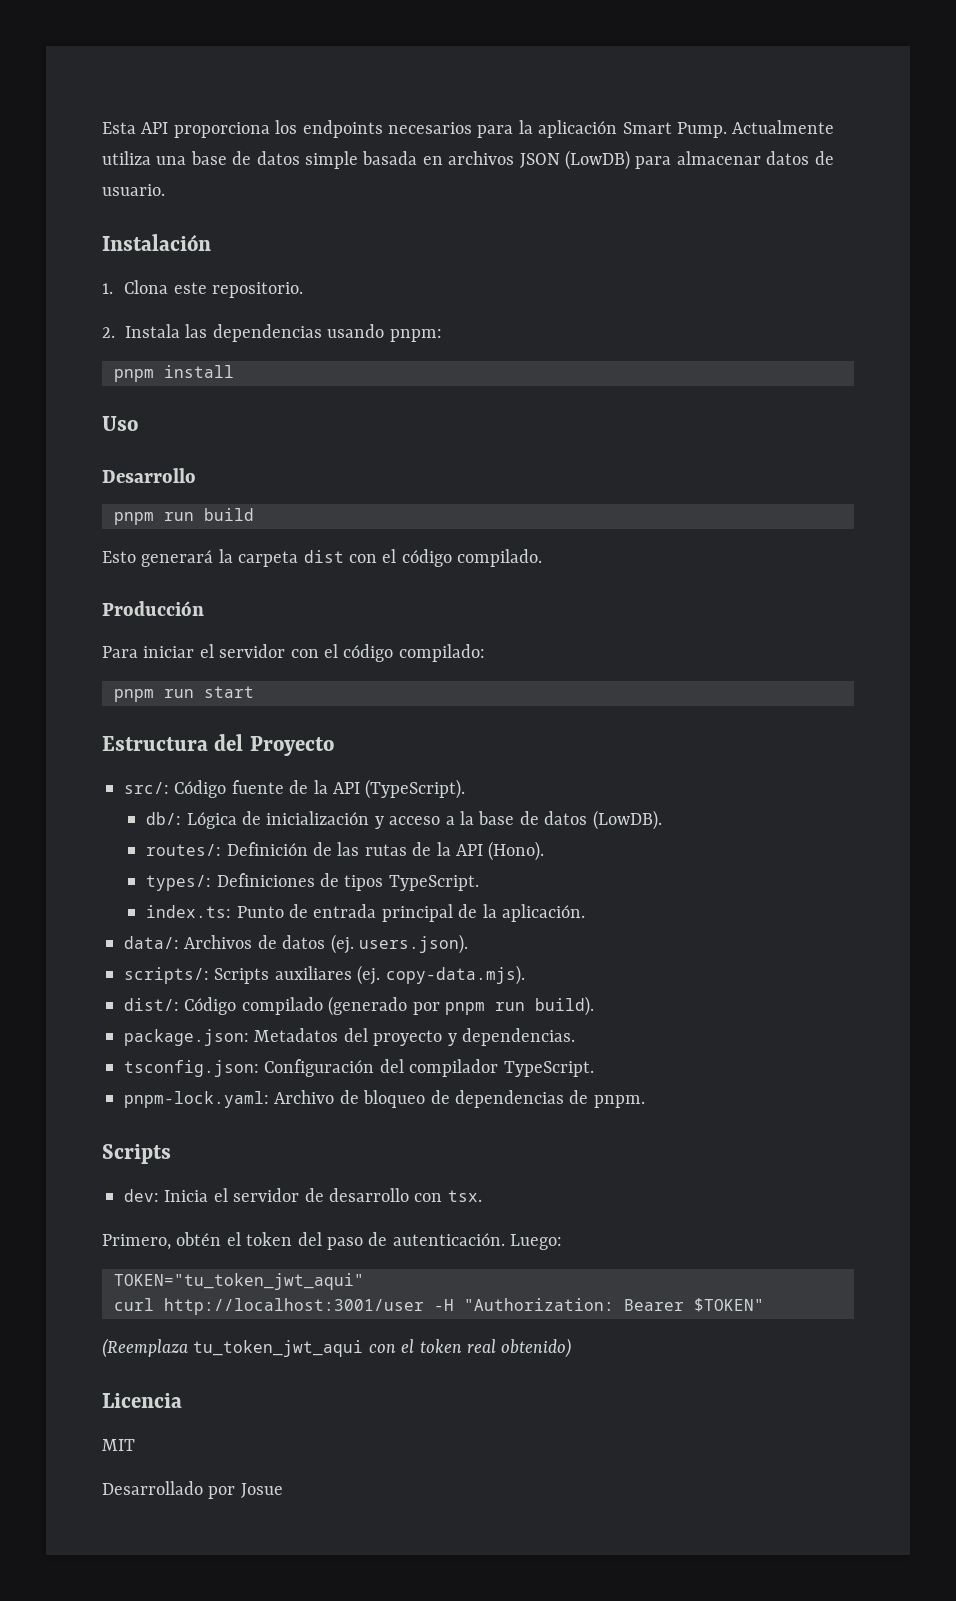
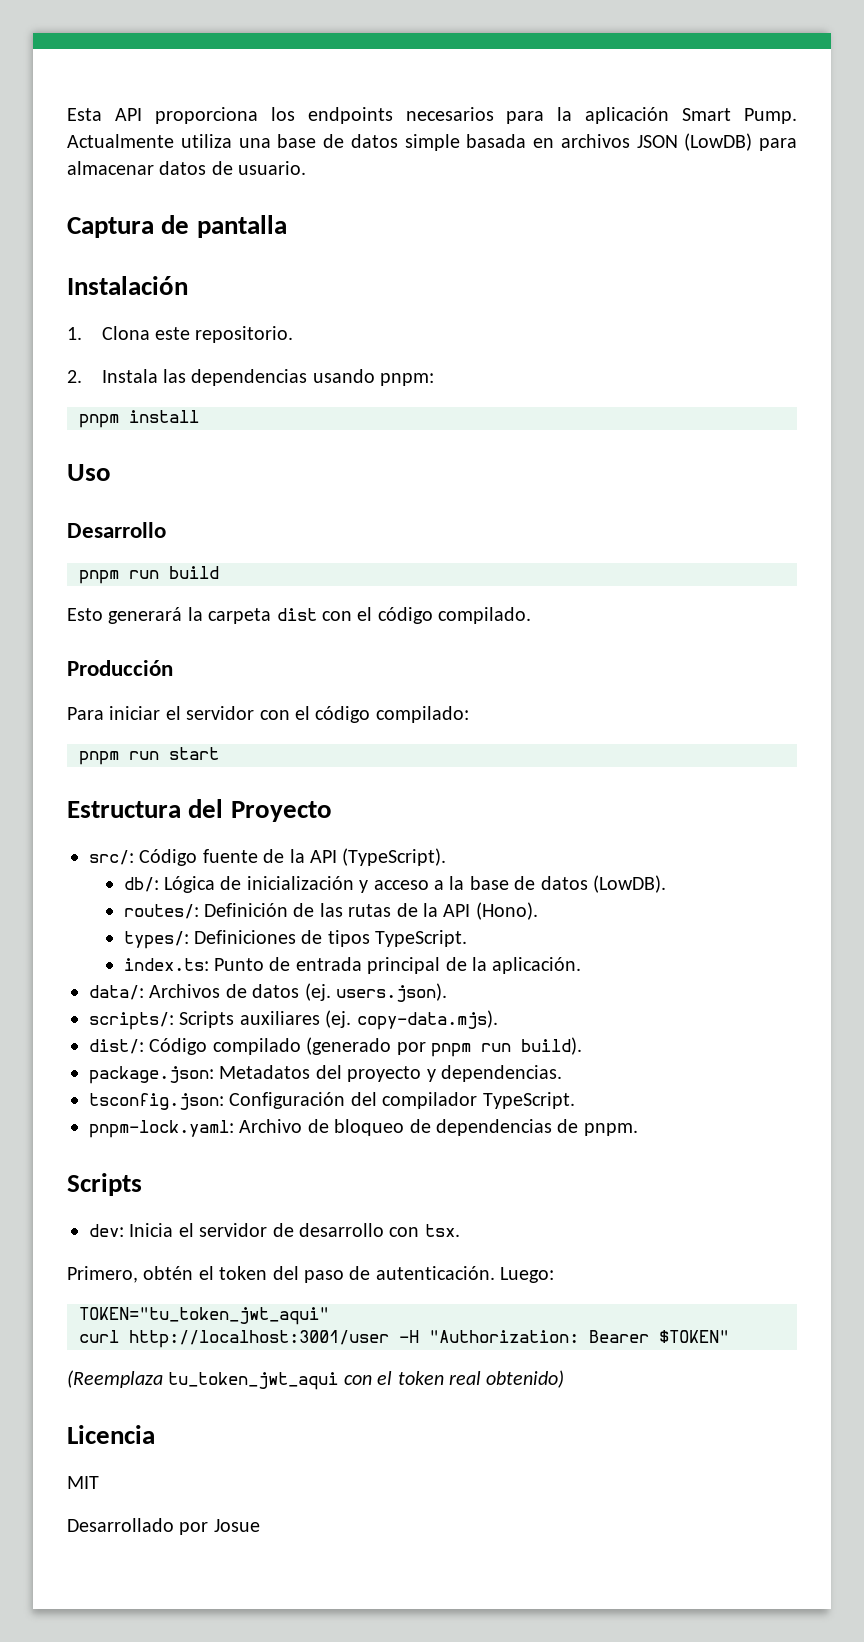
+ Captura de pantalla

